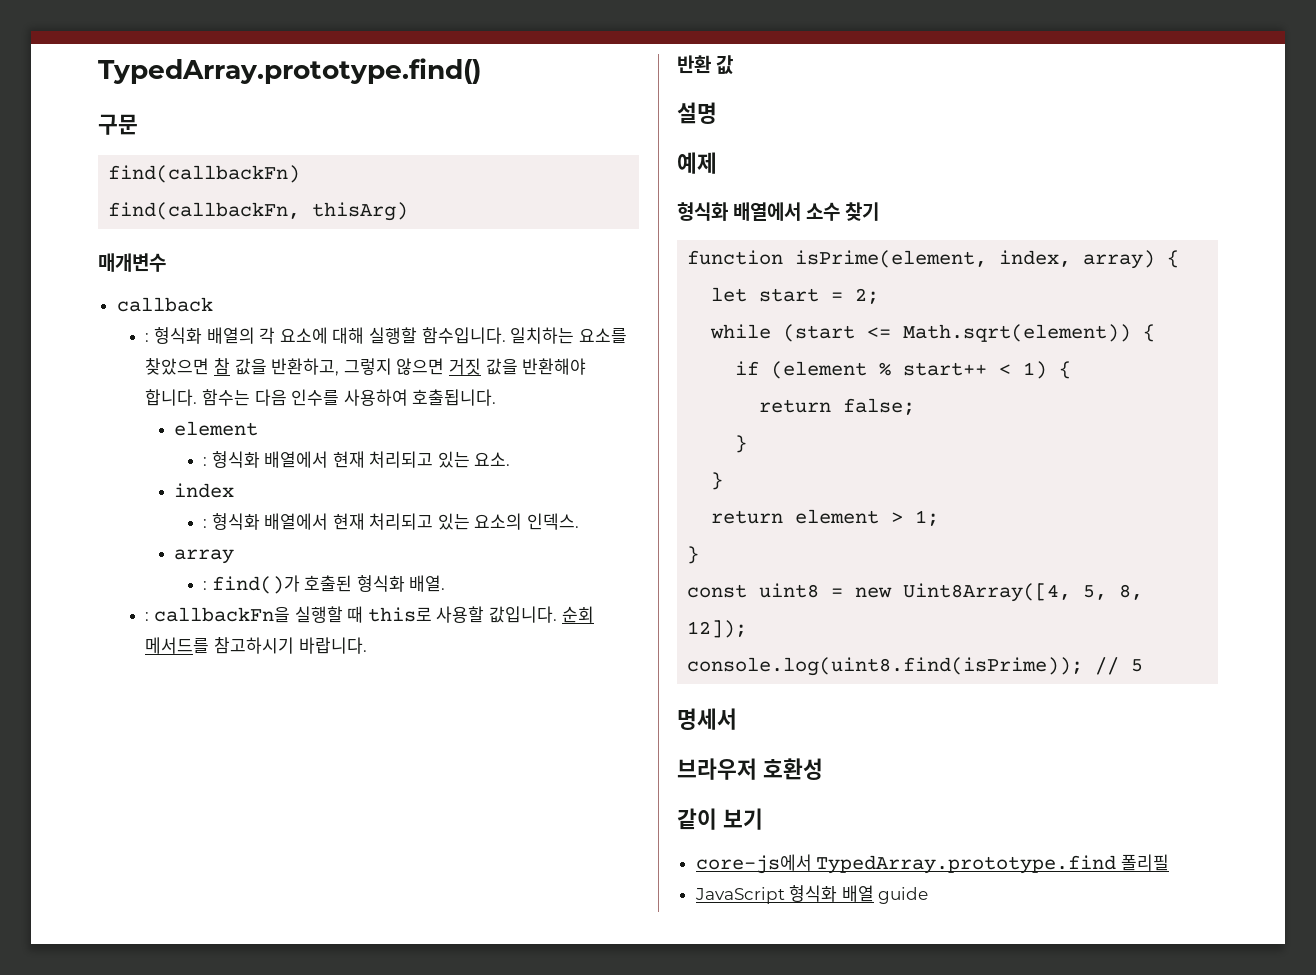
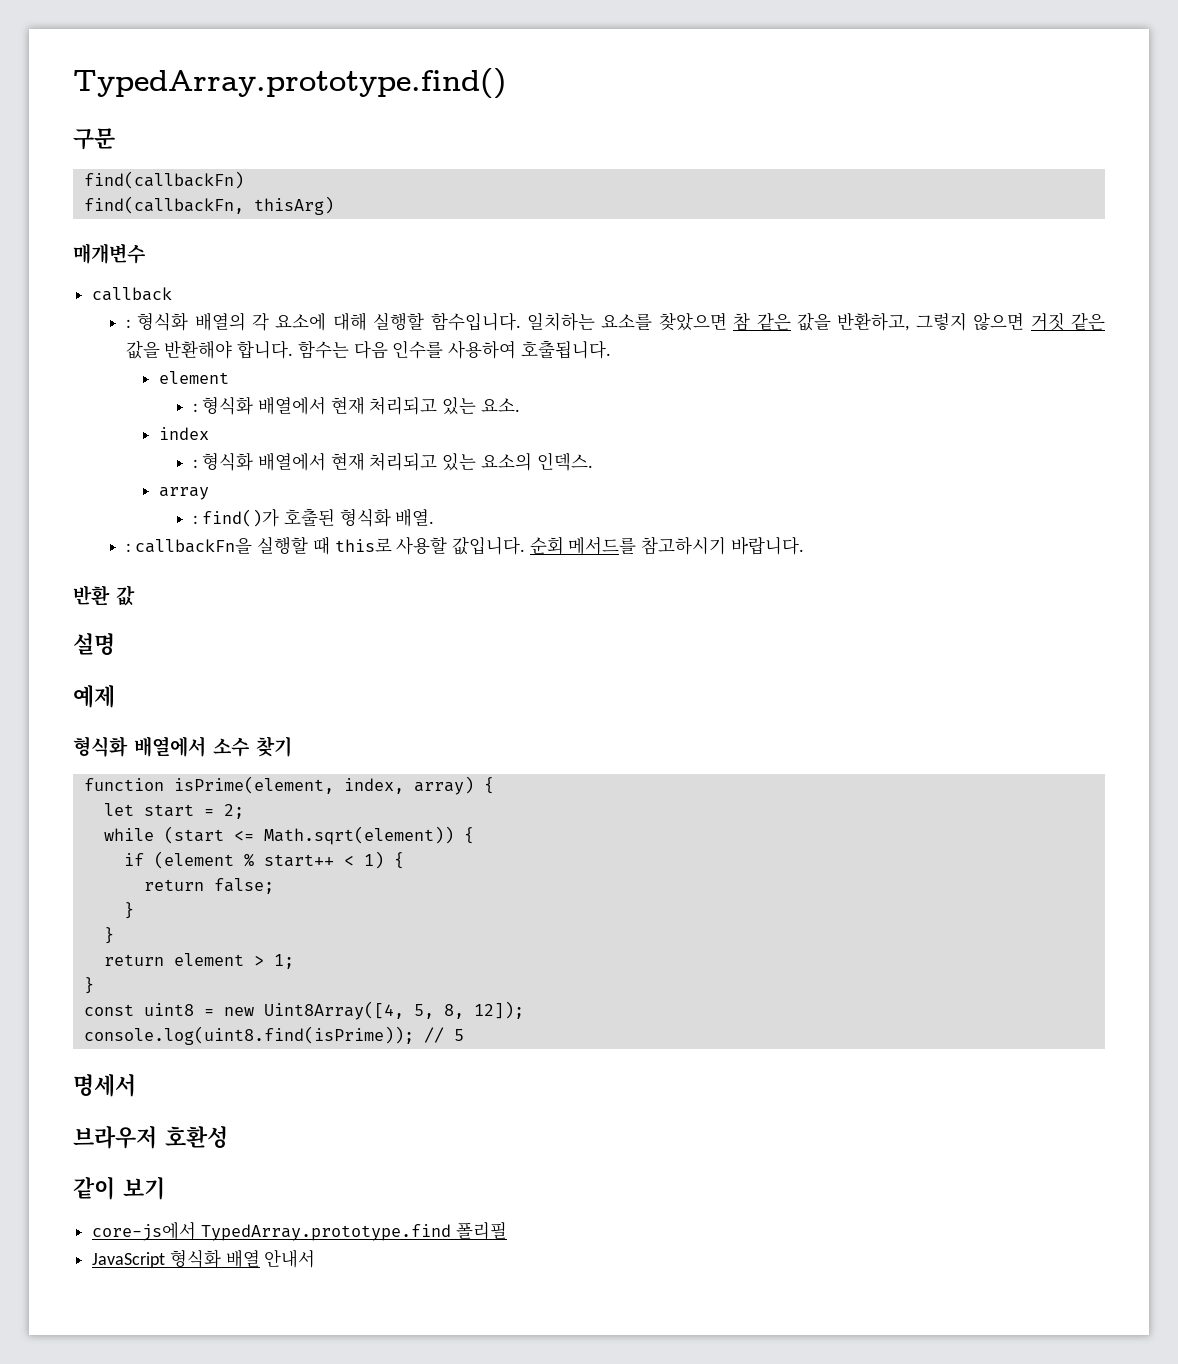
- 일치하는 요소를 찾았으면 참 값을 반환하고, 그렇지 않으면 거짓 값을 반환해야 합니다.
+ 일치하는 요소를 찾았으면 참 같은 값을 반환하고, 그렇지 않으면 거짓 같은 값을 반환해야 합니다.
- JavaScript 형식화 배열 guide
+ JavaScript 형식화 배열 안내서

